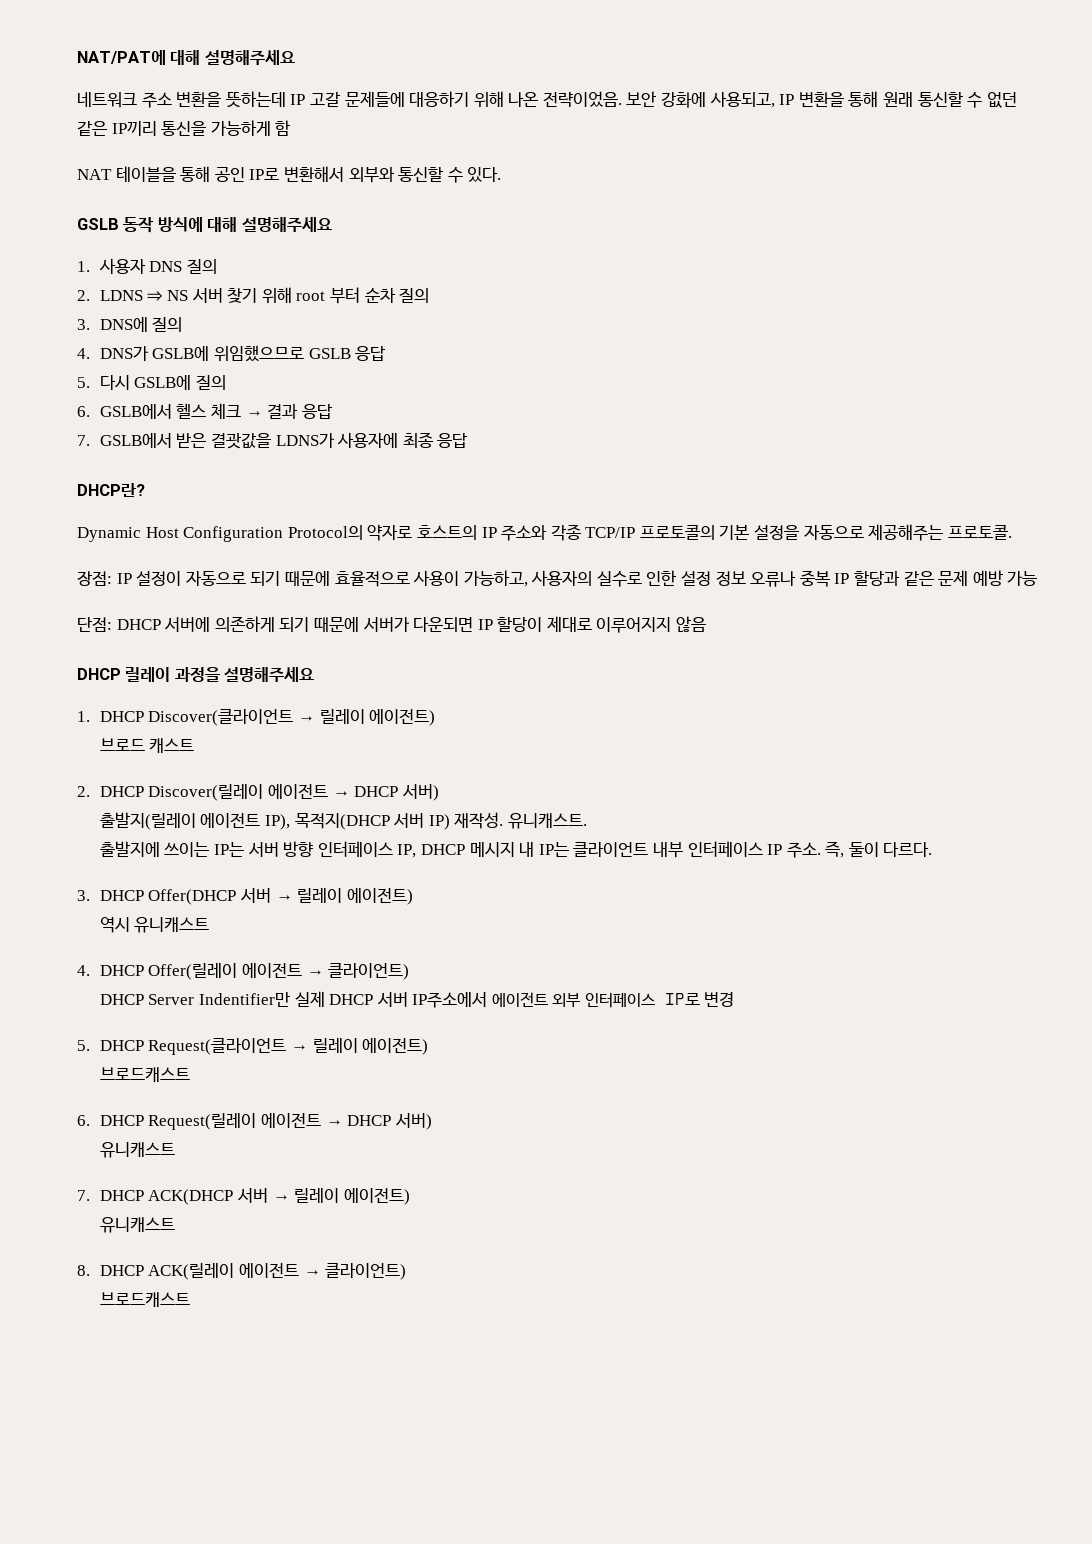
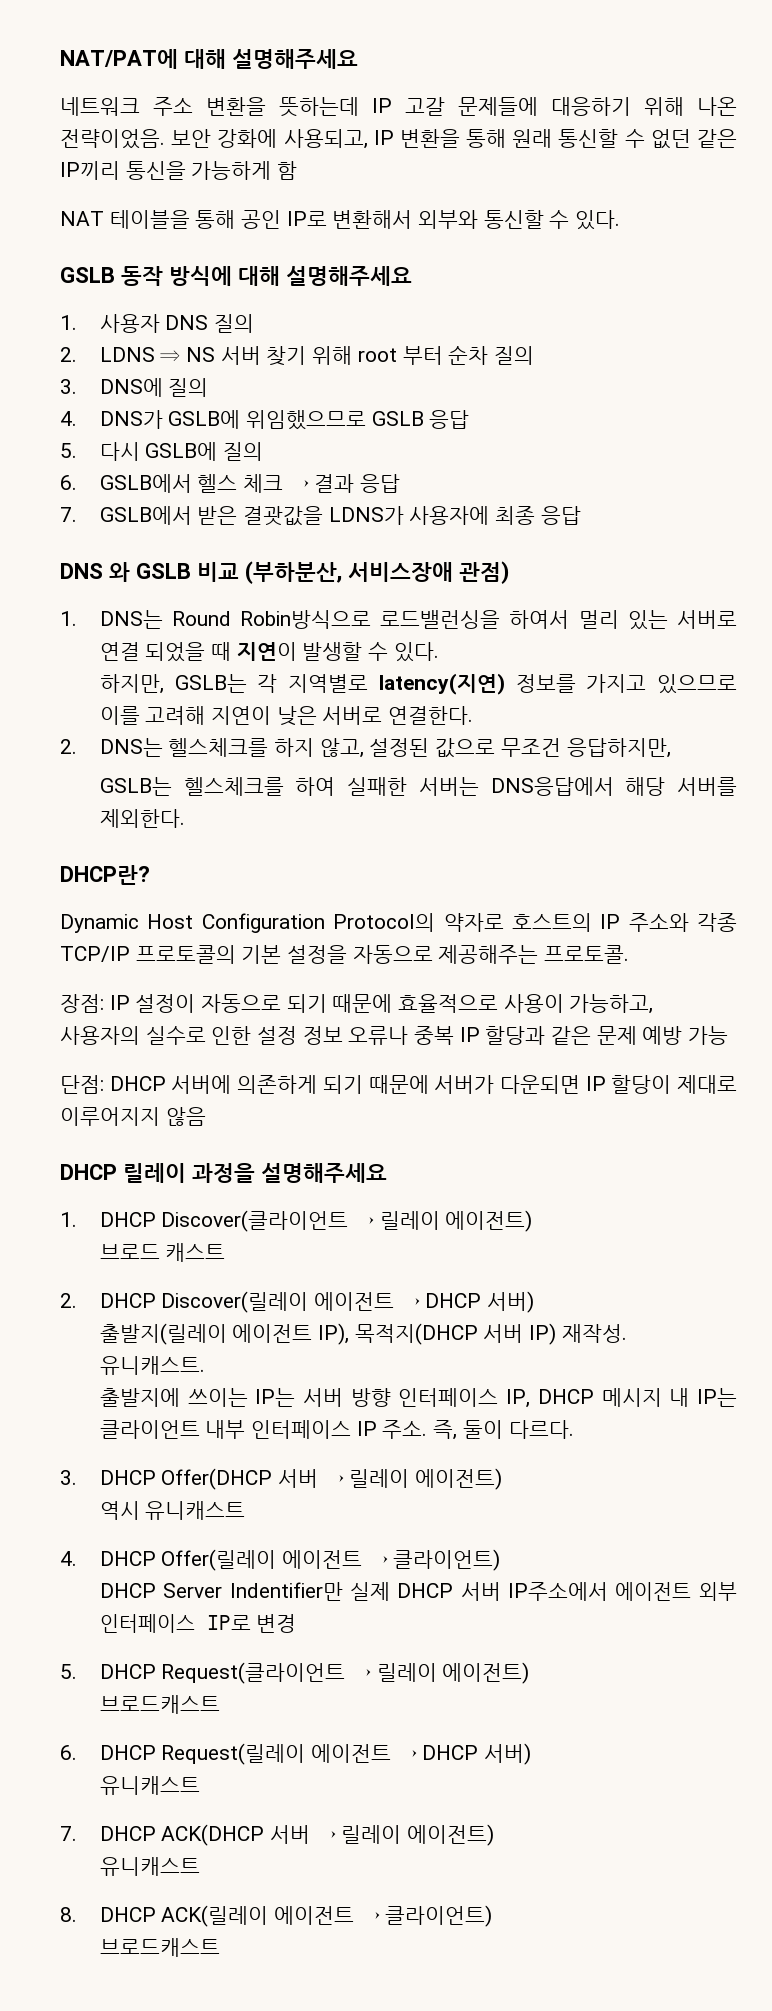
+ DNS 와 GSLB 비교 (부하분산, 서비스장애 관점)
+ 1. DNS는 Round Robin방식으로 로드밸런싱을 하여서 멀리 있는 서버로 연결 되었을 때 지연이 발생할 수 있다.
+ 하지만, GSLB는 각 지역별로 latency(지연) 정보를 가지고 있으므로 이를 고려해 지연이 낮은 서버로 연결한다.
+ 2. DNS는 헬스체크를 하지 않고, 설정된 값으로 무조건 응답하지만,
+ GSLB는 헬스체크를 하여 실패한 서버는 DNS응답에서 해당 서버를 제외한다.

